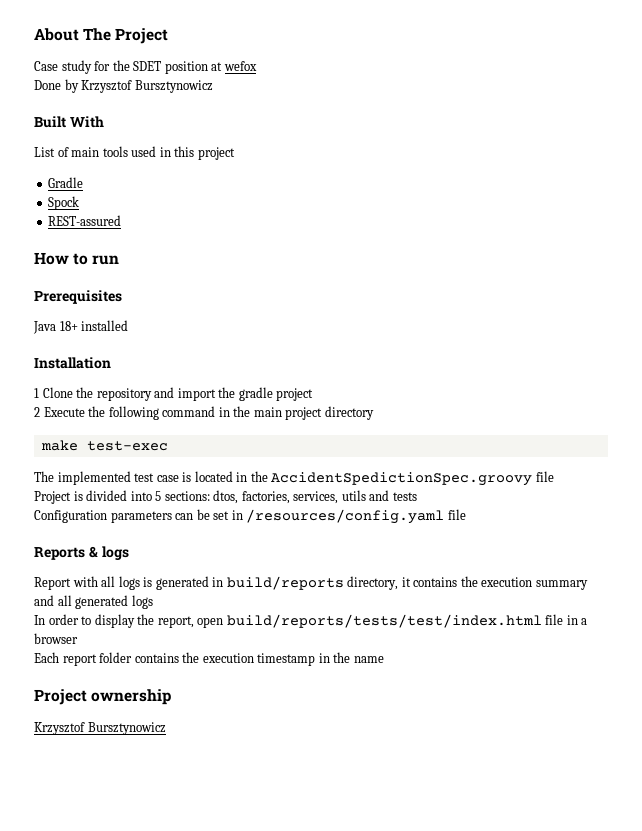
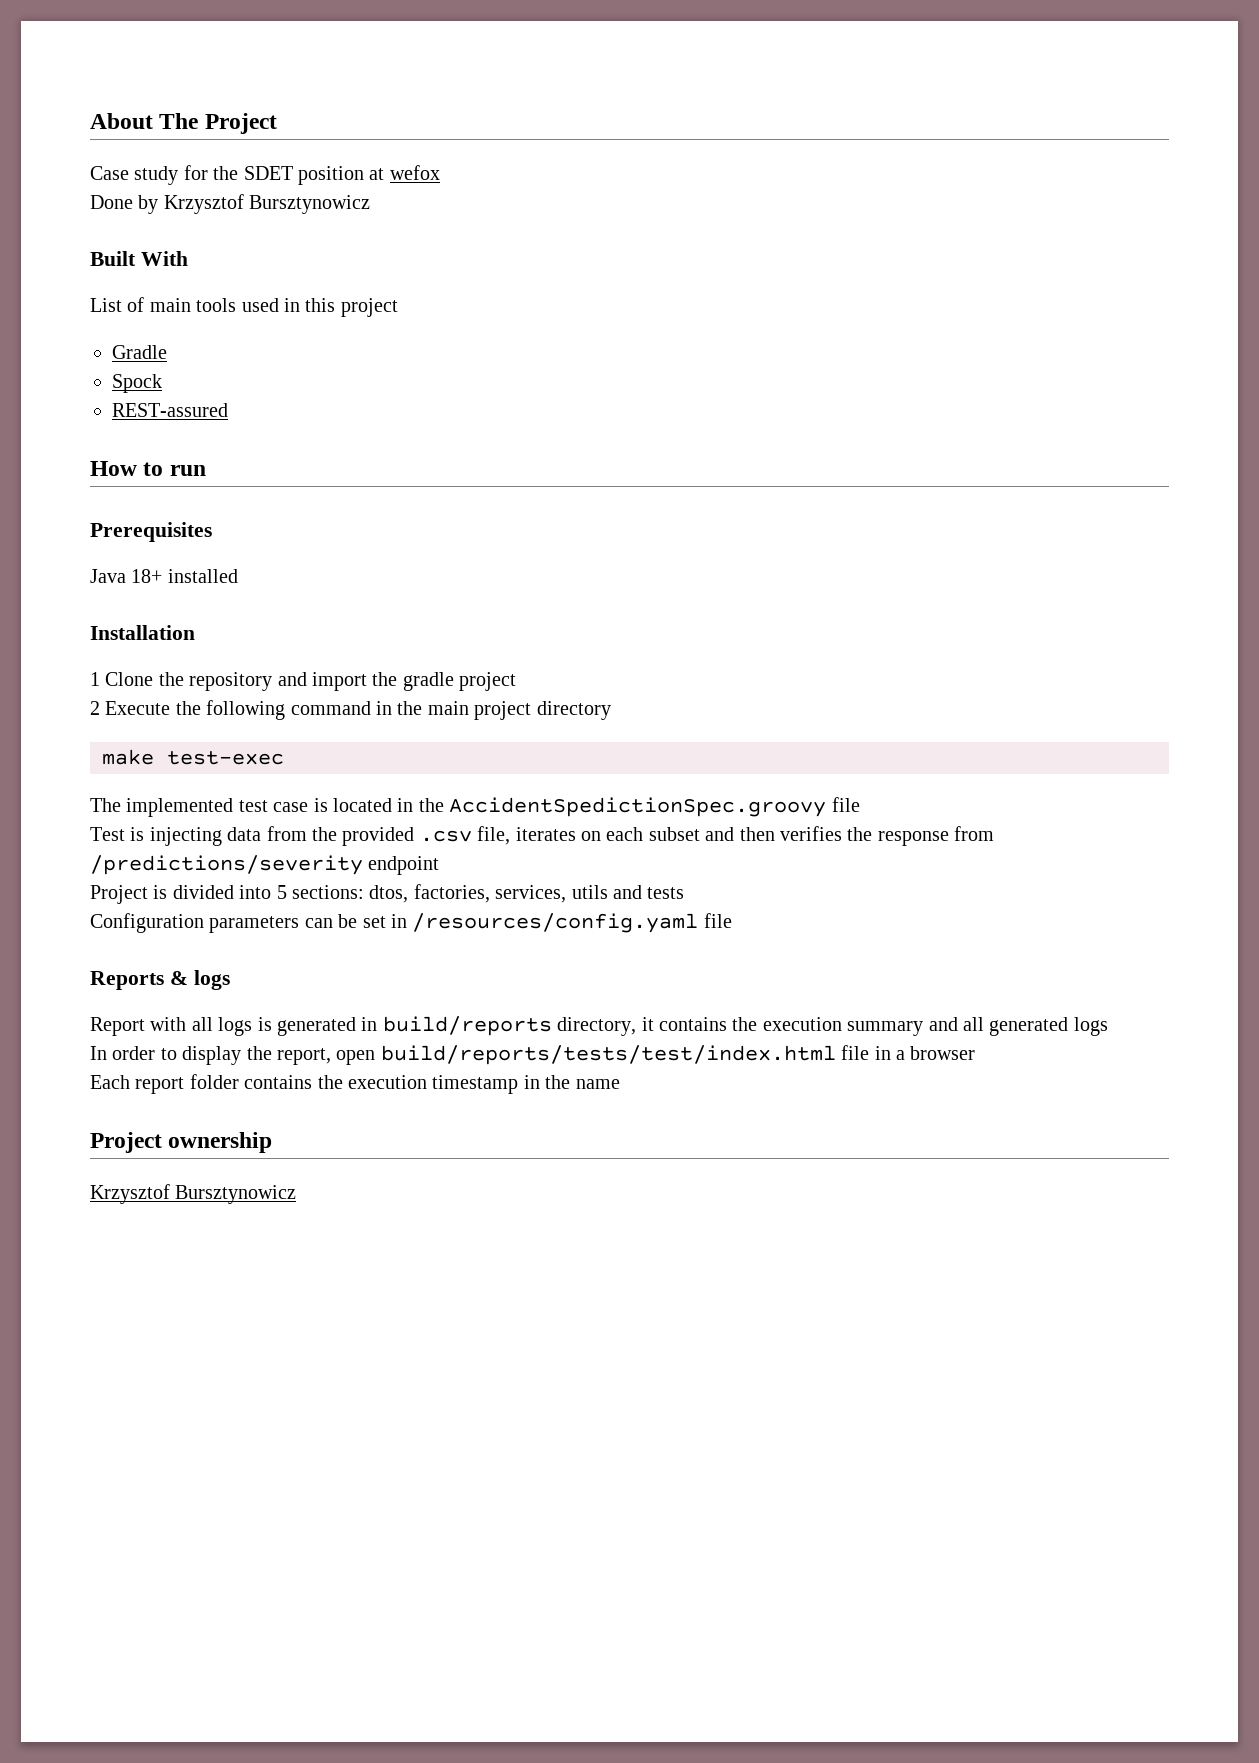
+ Test is injecting data from the provided .csv file, iterates on each subset and then verifies the response from /predictions/severity endpoint

